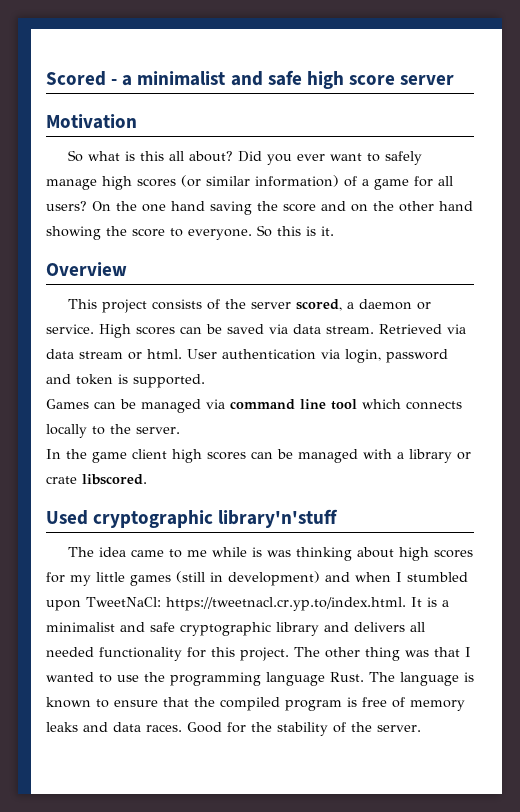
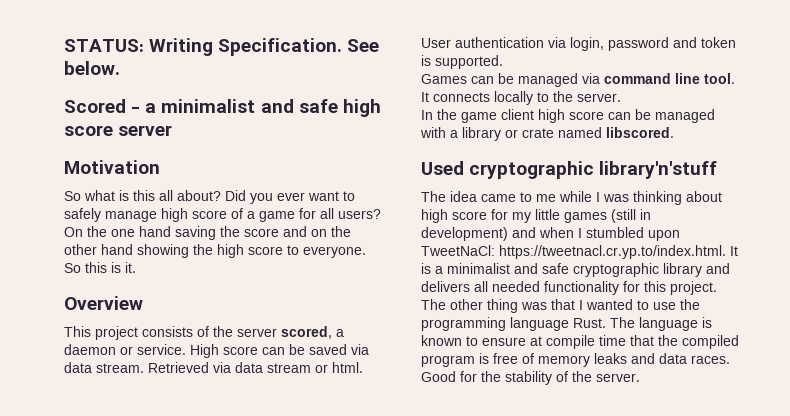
+ STATUS: Writing Specification. See below.
- Did you ever want to safely manage high scores (or similar information) of a game for all users?
+ Did you ever want to safely manage high score of a game for all users?
- On the one hand saving the score and on the other hand showing the score to everyone.
+ On the one hand saving the score and on the other hand showing the high score to everyone.
- High scores can be saved via data stream.
+ High score can be saved via data stream.
- Games can be managed via command line tool which connects locally to the server.
+ Games can be managed via command line tool. It connects locally to the server.
- In the game client high scores can be managed with a library or crate libscored.
+ In the game client high score can be managed with a library or crate named libscored.
- The idea came to me while is was thinking about high scores for my little games (still in development) and when I stumbled upon TweetNaCl: https://tweetnacl.cr.yp.to/index.html. It is a minimalist and safe cryptographic library and delivers all needed functionality for this project.
+ The idea came to me while I was thinking about high score for my little games (still in development) and when I stumbled upon TweetNaCl: https://tweetnacl.cr.yp.to/index.html. It is a minimalist and safe cryptographic library and delivers all needed functionality for this project.
- The language is known to ensure that the compiled program is free of memory leaks and data races.
+ The language is known to ensure at compile time that the compiled program is free of memory leaks and data races.

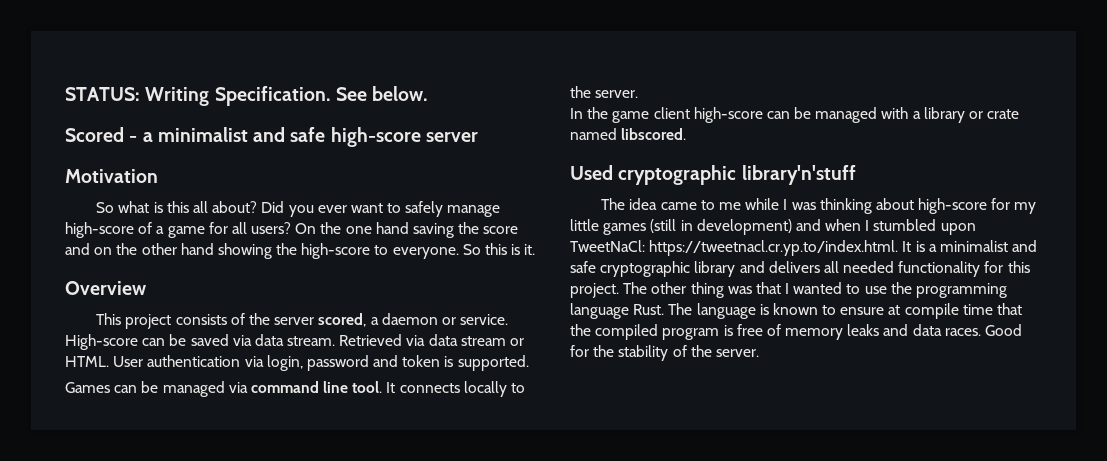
- Scored - a minimalist and safe high score server
+ Scored - a minimalist and safe high-score server
- Did you ever want to safely manage high score of a game for all users?
+ Did you ever want to safely manage high-score of a game for all users?
- On the one hand saving the score and on the other hand showing the high score to everyone.
+ On the one hand saving the score and on the other hand showing the high-score to everyone.
- High score can be saved via data stream.
+ High-score can be saved via data stream.
- Retrieved via data stream or html.
+ Retrieved via data stream or HTML.
- In the game client high score can be managed with a library or crate named libscored.
+ In the game client high-score can be managed with a library or crate named libscored.
- The idea came to me while I was thinking about high score for my little games (still in development) and when I stumbled upon TweetNaCl: https://tweetnacl.cr.yp.to/index.html. It is a minimalist and safe cryptographic library and delivers all needed functionality for this project.
+ The idea came to me while I was thinking about high-score for my little games (still in development) and when I stumbled upon TweetNaCl: https://tweetnacl.cr.yp.to/index.html. It is a minimalist and safe cryptographic library and delivers all needed functionality for this project.

